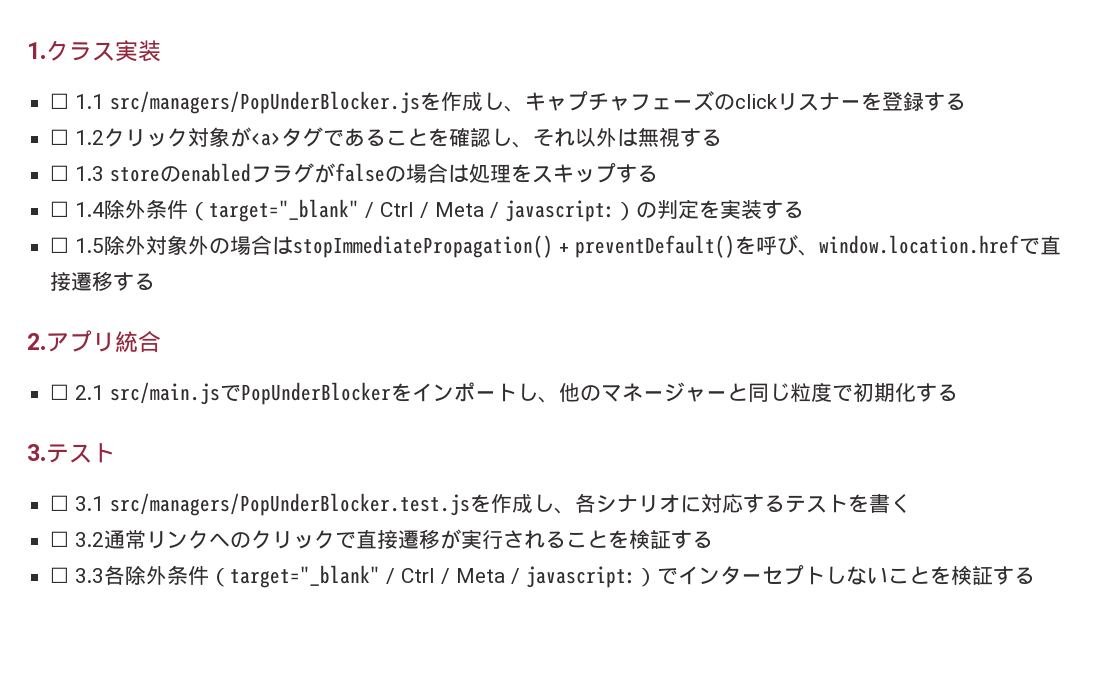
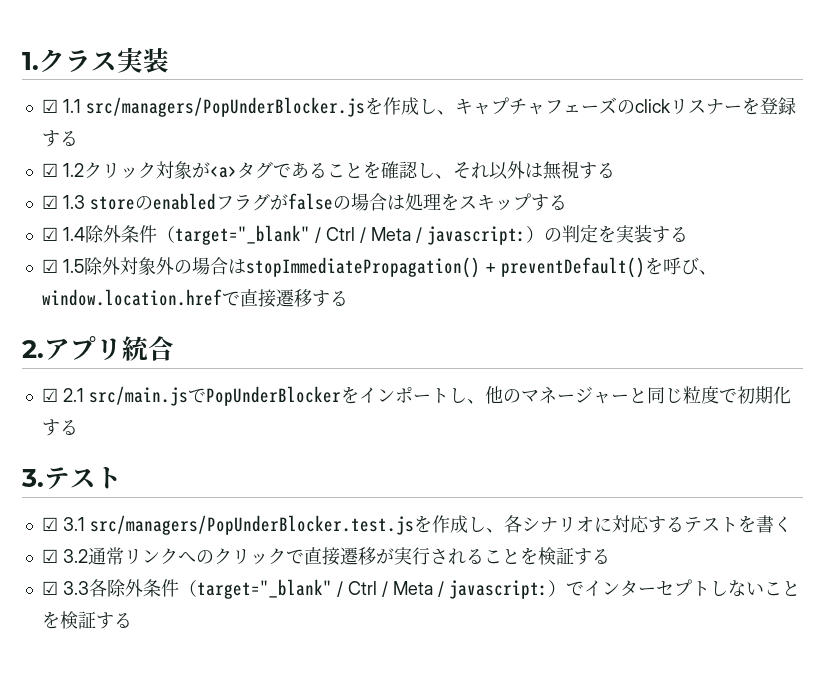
- ☐ 1.1 src/managers/PopUnderBlocker.jsを作成し、キャプチャフェーズのclickリスナーを登録する
+ ☑ 1.1 src/managers/PopUnderBlocker.jsを作成し、キャプチャフェーズのclickリスナーを登録する
- ☐ 1.2クリック対象が<a>タグであることを確認し、それ以外は無視する
+ ☑ 1.2クリック対象が<a>タグであることを確認し、それ以外は無視する
- ☐ 1.3 storeのenabledフラグがfalseの場合は処理をスキップする
+ ☑ 1.3 storeのenabledフラグがfalseの場合は処理をスキップする
- ☐ 1.4除外条件（target="_blank" / Ctrl / Meta / javascript:）の判定を実装する
+ ☑ 1.4除外条件（target="_blank" / Ctrl / Meta / javascript:）の判定を実装する
- ☐ 1.5除外対象外の場合はstopImmediatePropagation() + preventDefault()を呼び、window.location.hrefで直接遷移する
+ ☑ 1.5除外対象外の場合はstopImmediatePropagation() + preventDefault()を呼び、window.location.hrefで直接遷移する
- ☐ 2.1 src/main.jsでPopUnderBlockerをインポートし、他のマネージャーと同じ粒度で初期化する
+ ☑ 2.1 src/main.jsでPopUnderBlockerをインポートし、他のマネージャーと同じ粒度で初期化する
- ☐ 3.1 src/managers/PopUnderBlocker.test.jsを作成し、各シナリオに対応するテストを書く
+ ☑ 3.1 src/managers/PopUnderBlocker.test.jsを作成し、各シナリオに対応するテストを書く
- ☐ 3.2通常リンクへのクリックで直接遷移が実行されることを検証する
+ ☑ 3.2通常リンクへのクリックで直接遷移が実行されることを検証する
- ☐ 3.3各除外条件（target="_blank" / Ctrl / Meta / javascript:）でインターセプトしないことを検証する
+ ☑ 3.3各除外条件（target="_blank" / Ctrl / Meta / javascript:）でインターセプトしないことを検証する

